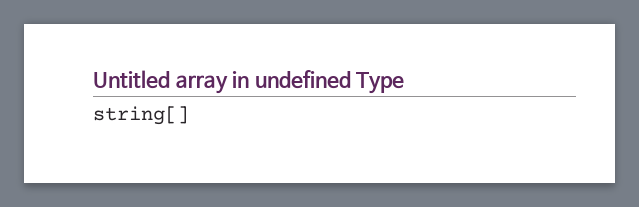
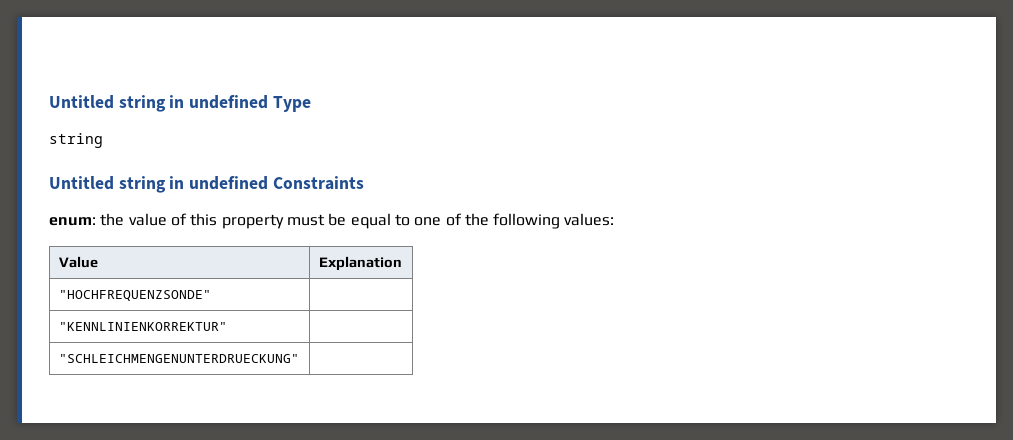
- Untitled array in undefined Type
- string[]
+ Untitled string in undefined Type
+ string
+ Untitled string in undefined Constraints
+ enum: the value of this property must be equal to one of the following values:
+ Value | Explanation
+ "HOCHFREQUENZSONDE" |
+ "KENNLINIENKORREKTUR" |
+ "SCHLEICHMENGENUNTERDRUECKUNG" |

